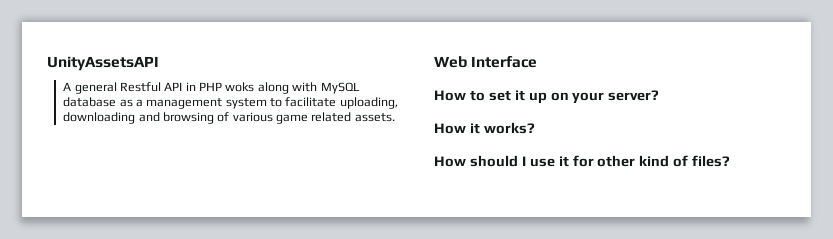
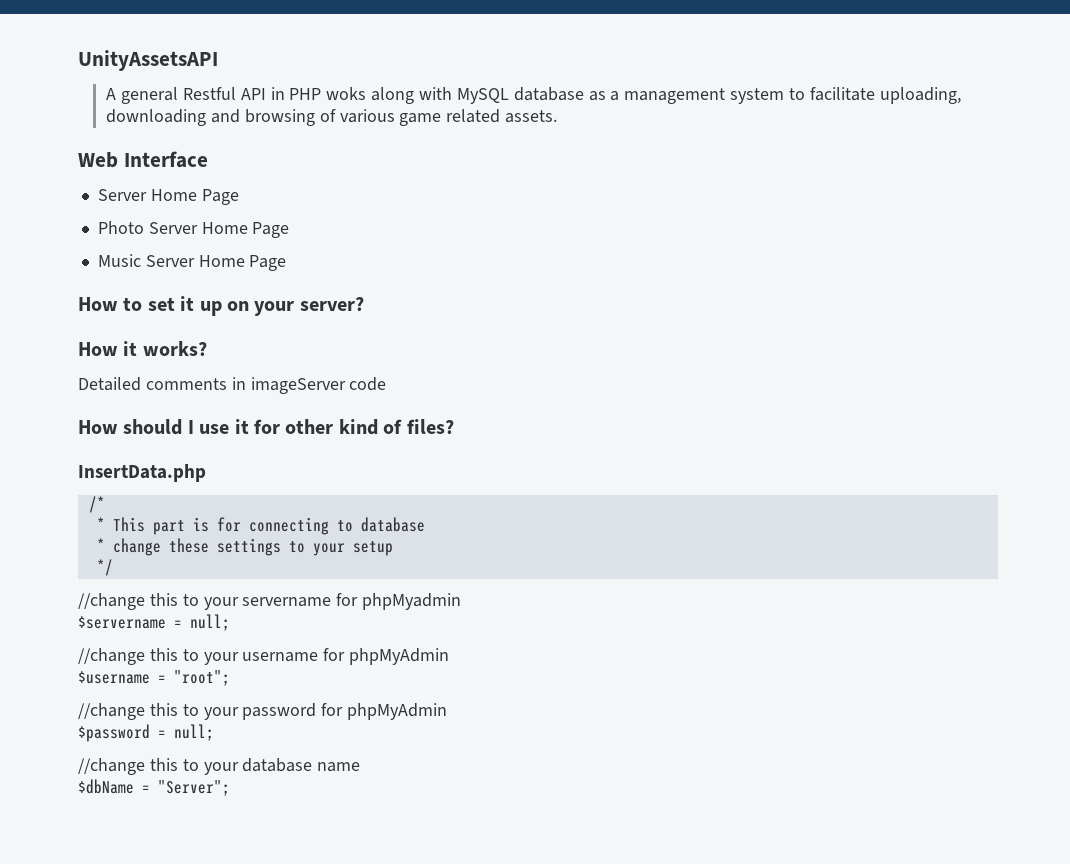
  Web Interface
+ Server Home Page
+ Photo Server Home Page
+ Music Server Home Page
+ Detailed comments in imageServer code
+ InsertData.php
+ /*
+ * This part is for connecting to database
+ * change these settings to your setup
+ */
+ //change this to your servername for phpMyadmin
+ $servername = null;
+ //change this to your username for phpMyAdmin
+ $username = "root";
+ //change this to your password for phpMyAdmin
+ $password = null;
+ //change this to your database name
+ $dbName = "Server";

